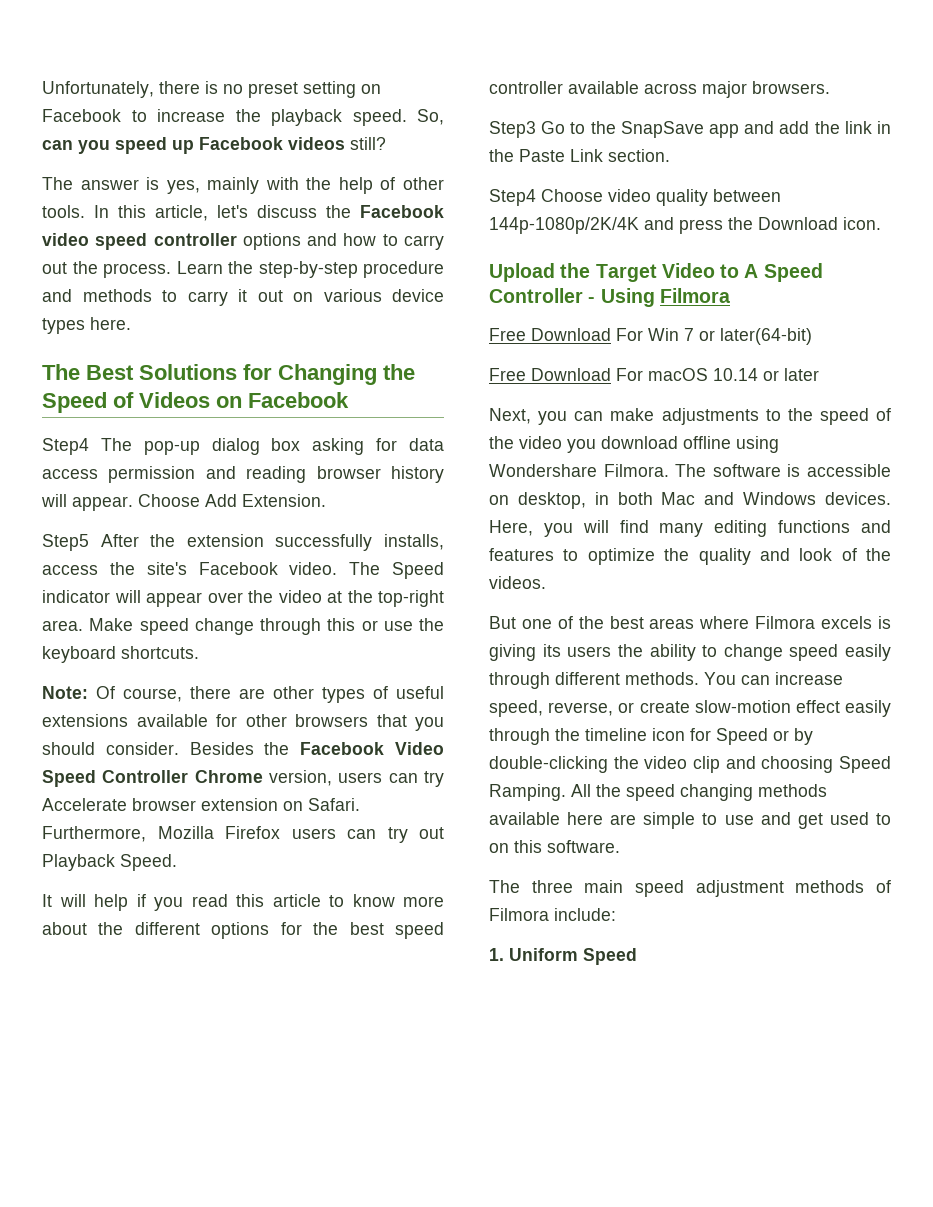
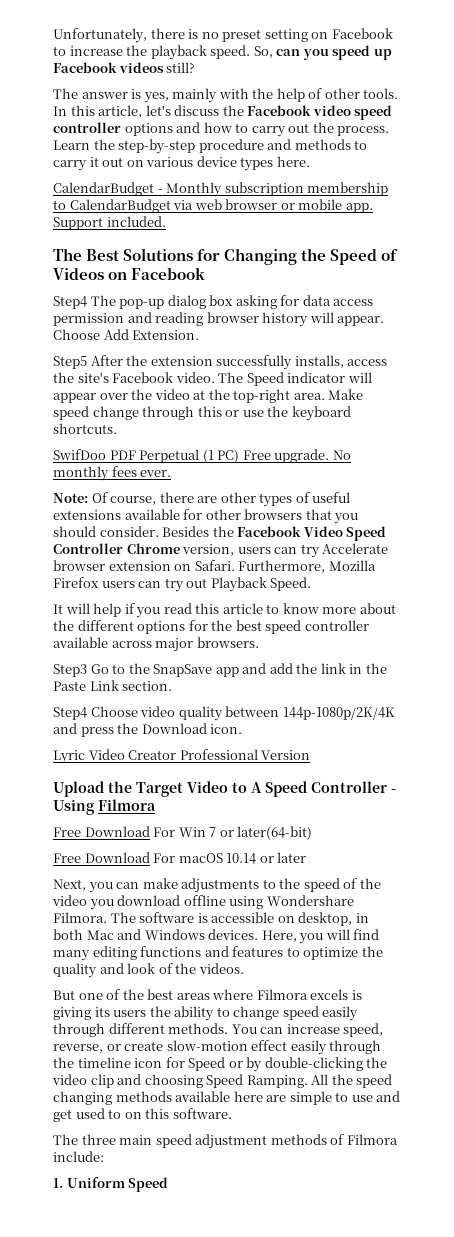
+ CalendarBudget - Monthly subscription membership to CalendarBudget via web browser or mobile app. Support included.
+ SwifDoo PDF Perpetual (1 PC) Free upgrade. No monthly fees ever.
+ Lyric Video Creator Professional Version

